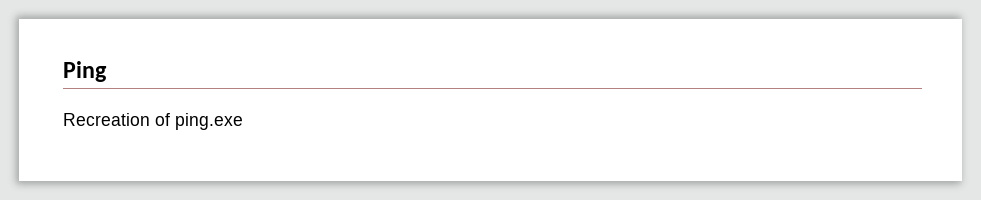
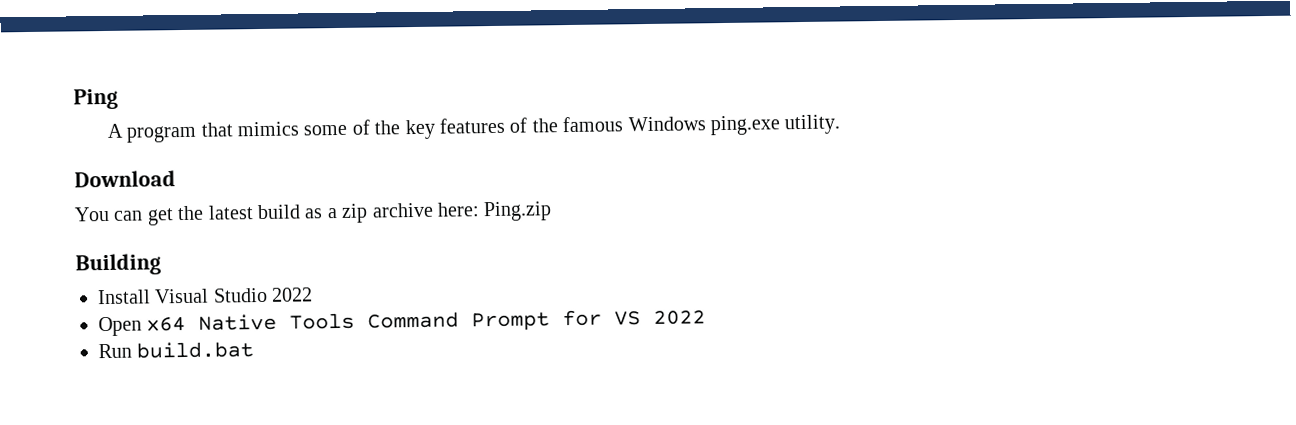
- Recreation of ping.exe
+ A program that mimics some of the key features of the famous Windows ping.exe utility.
+ Download
+ You can get the latest build as a zip archive here: Ping.zip
+ Building
+ Install Visual Studio 2022
+ Open x64 Native Tools Command Prompt for VS 2022
+ Run build.bat

